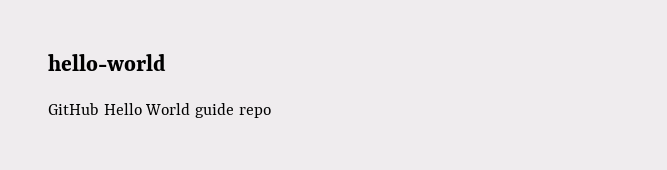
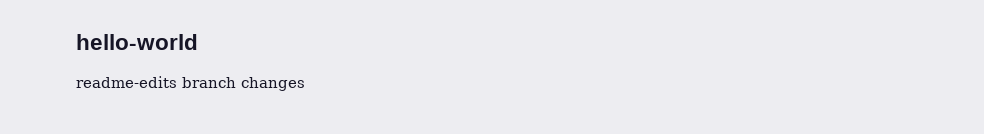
- GitHub Hello World guide repo
+ readme-edits branch changes

